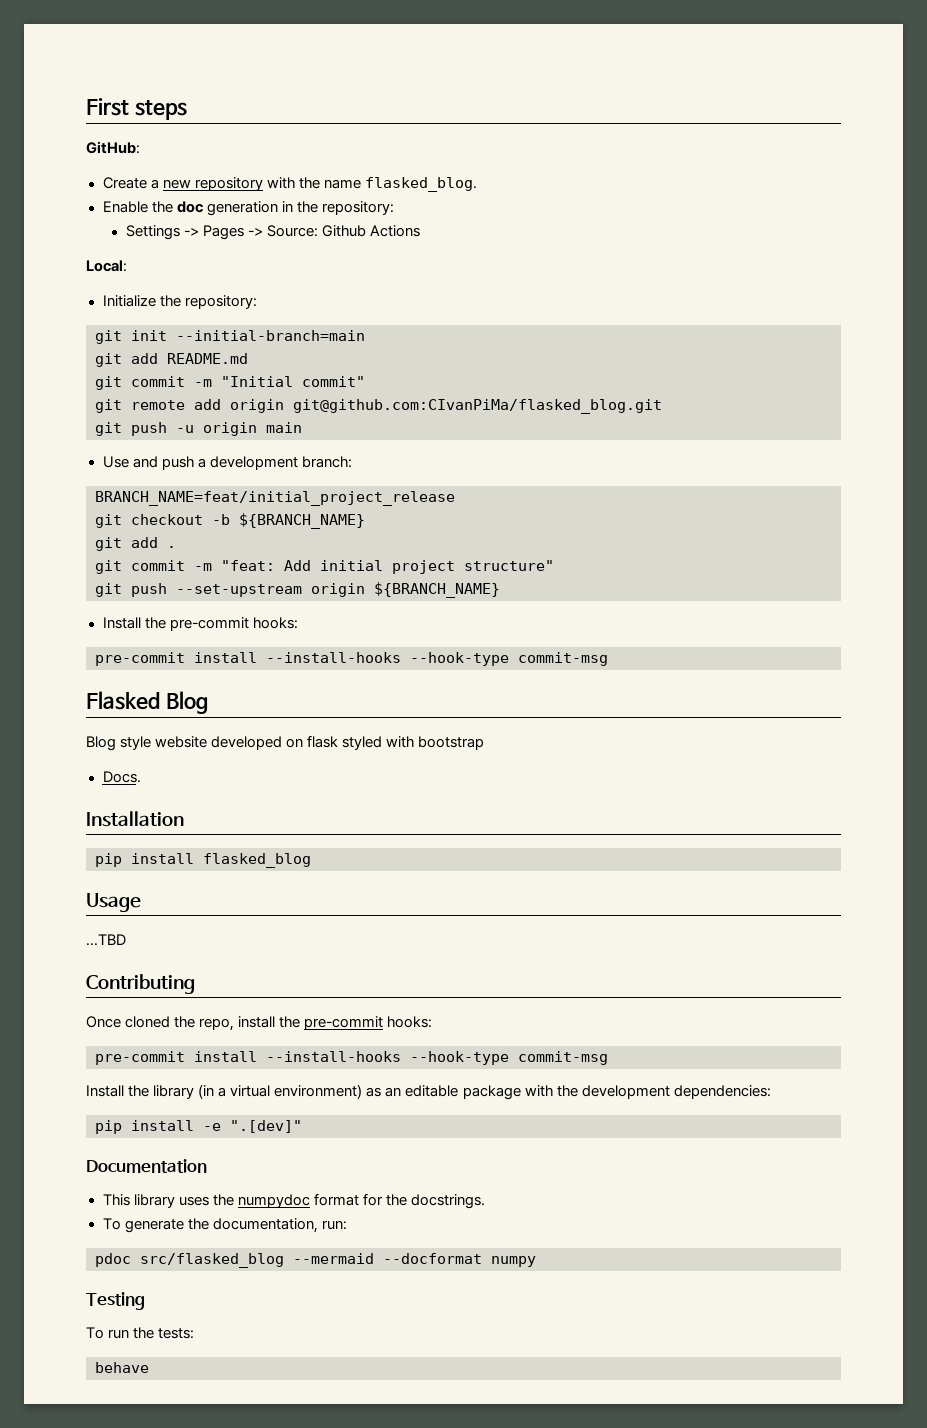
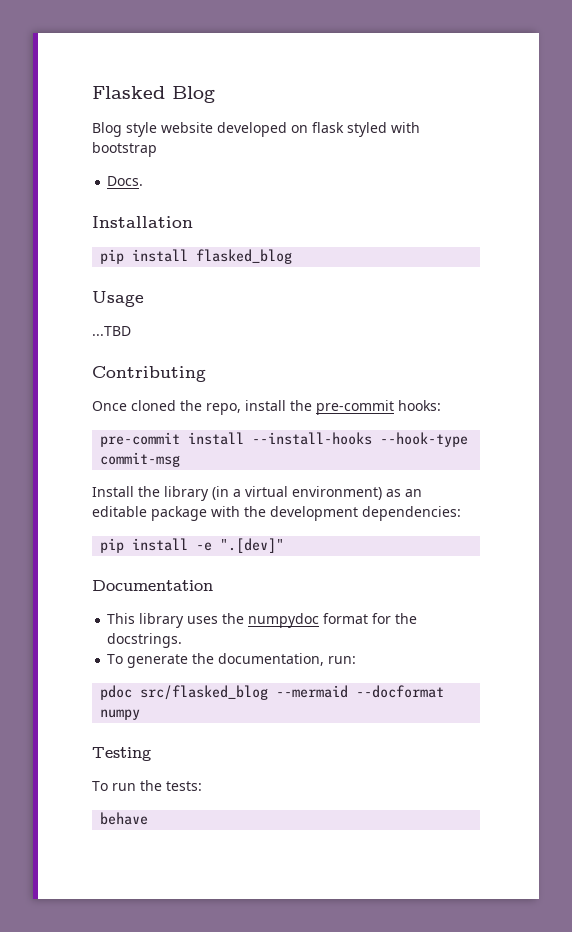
- First steps
- GitHub:
- Create a new repository with the name flasked_blog.
- Enable the doc generation in the repository:
- Settings -> Pages -> Source: Github Actions
- Local:
- Initialize the repository:
- git init --initial-branch=main
- git add README.md
- git commit -m "Initial commit"
- git remote add origin git@github.com:CIvanPiMa/flasked_blog.git
- git push -u origin main
- Use and push a development branch:
- BRANCH_NAME=feat/initial_project_release
- git checkout -b ${BRANCH_NAME}
- git add .
- git commit -m "feat: Add initial project structure"
- git push --set-upstream origin ${BRANCH_NAME}
- Install the pre-commit hooks:
- pre-commit install --install-hooks --hook-type commit-msg

